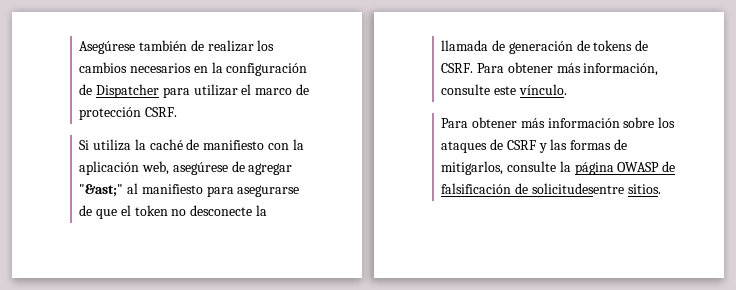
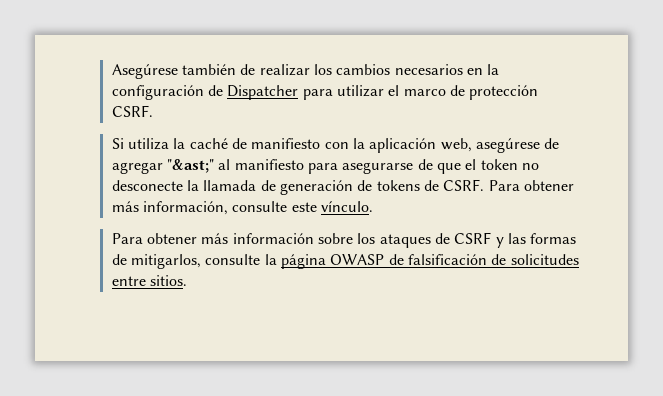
- Para obtener más información sobre los ataques de CSRF y las formas de mitigarlos, consulte la página OWASP de falsificación de solicitudesentre sitios.
+ Para obtener más información sobre los ataques de CSRF y las formas de mitigarlos, consulte la página OWASP de falsificación de solicitudes entre sitios.

